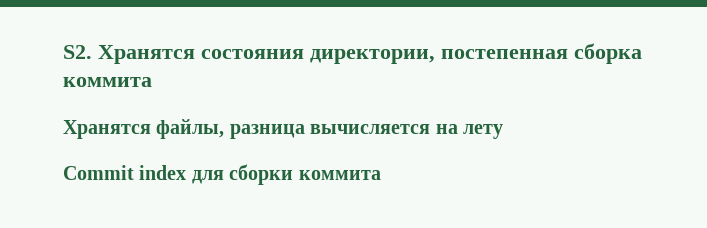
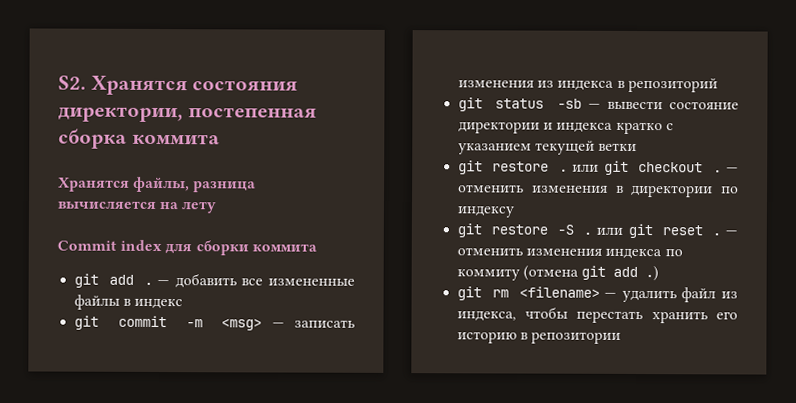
+ git add . — добавить все измененные файлы в индекс
+ git commit -m <msg> — записать изменения из индекса в репозиторий
+ git status -sb — вывести состояние директории и индекса кратко с указанием текущей ветки
+ git restore . или git checkout . — отменить изменения в директории по индексу
+ git restore -S . или git reset . — отменить изменения индекса по коммиту (отмена git add .)
+ git rm <filename> — удалить файл из индекса, чтобы перестать хранить его историю в репозитории

